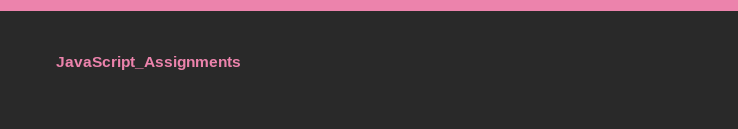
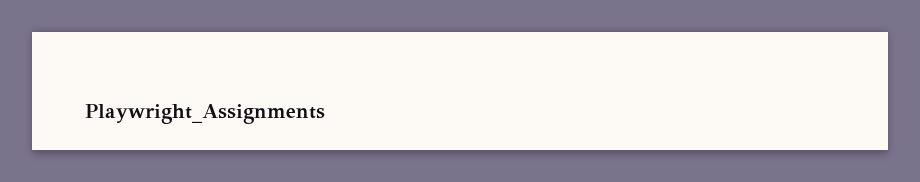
- JavaScript_Assignments
+ Playwright_Assignments

